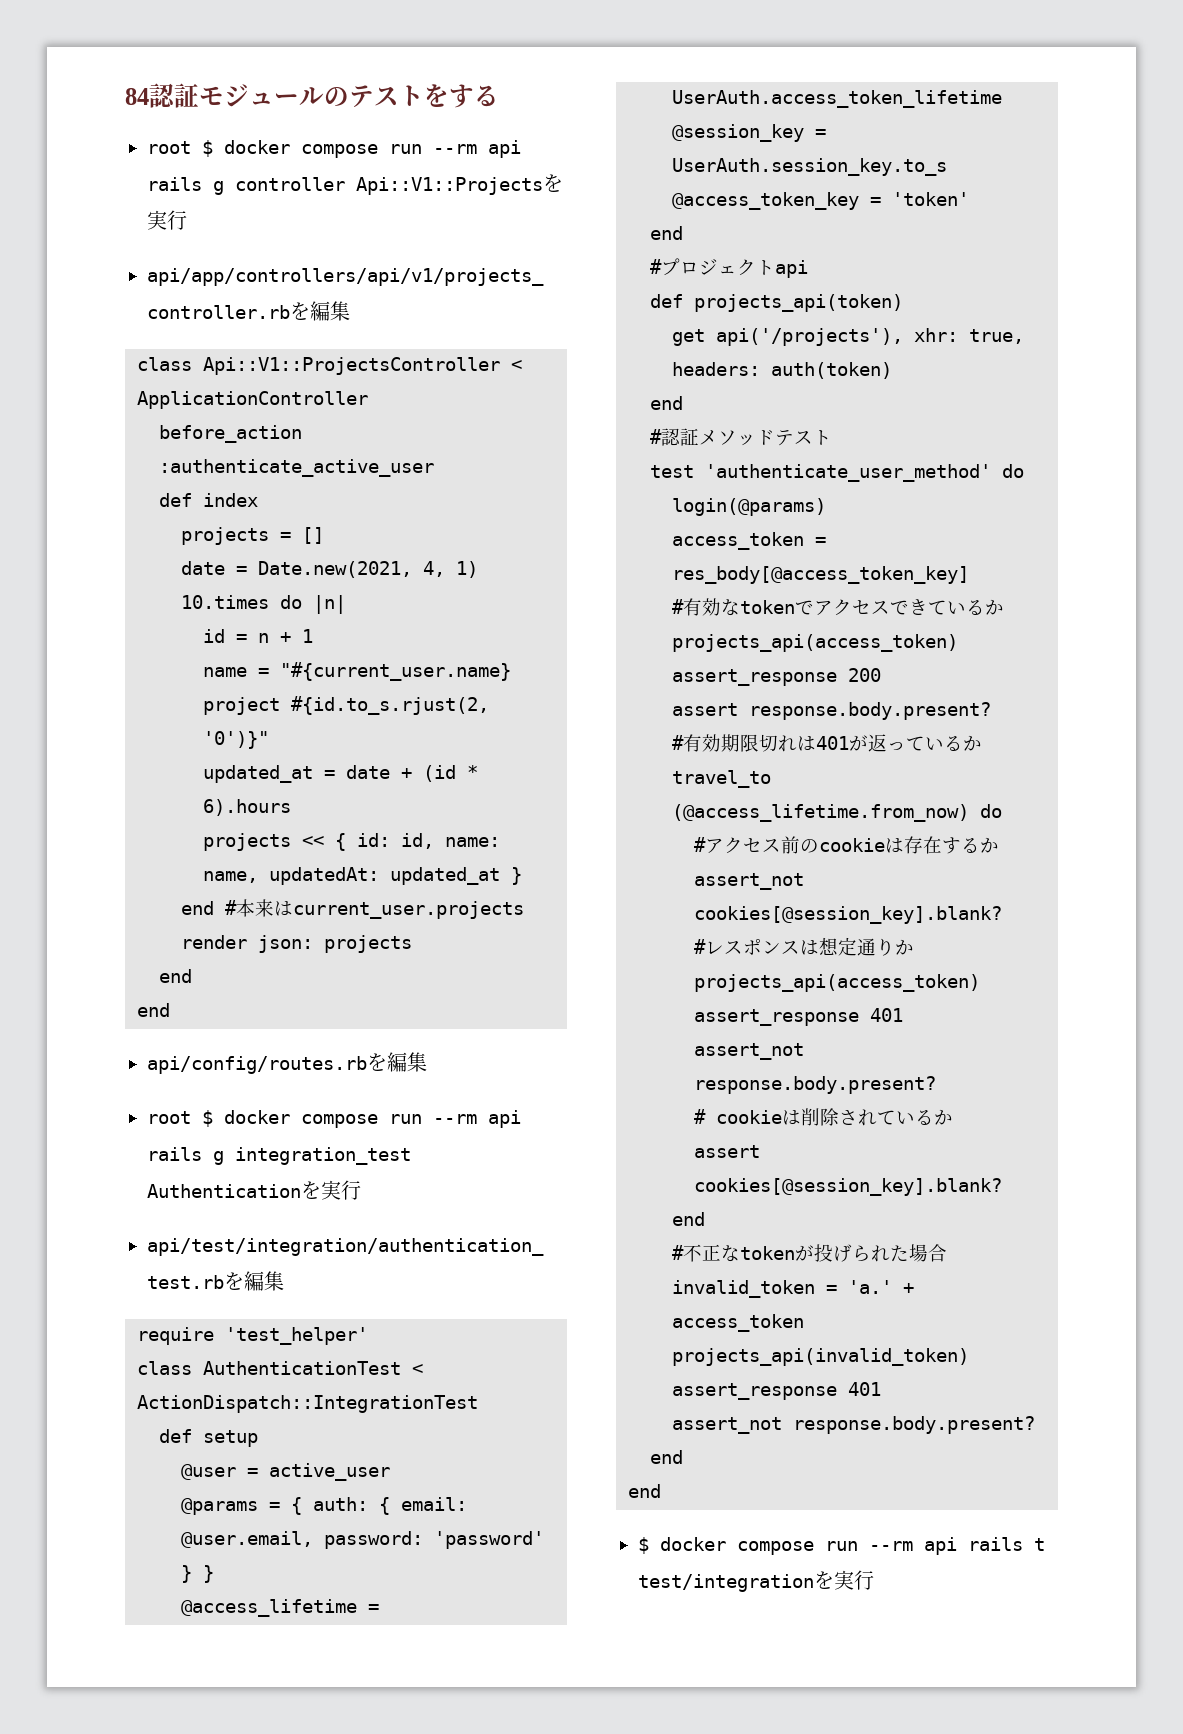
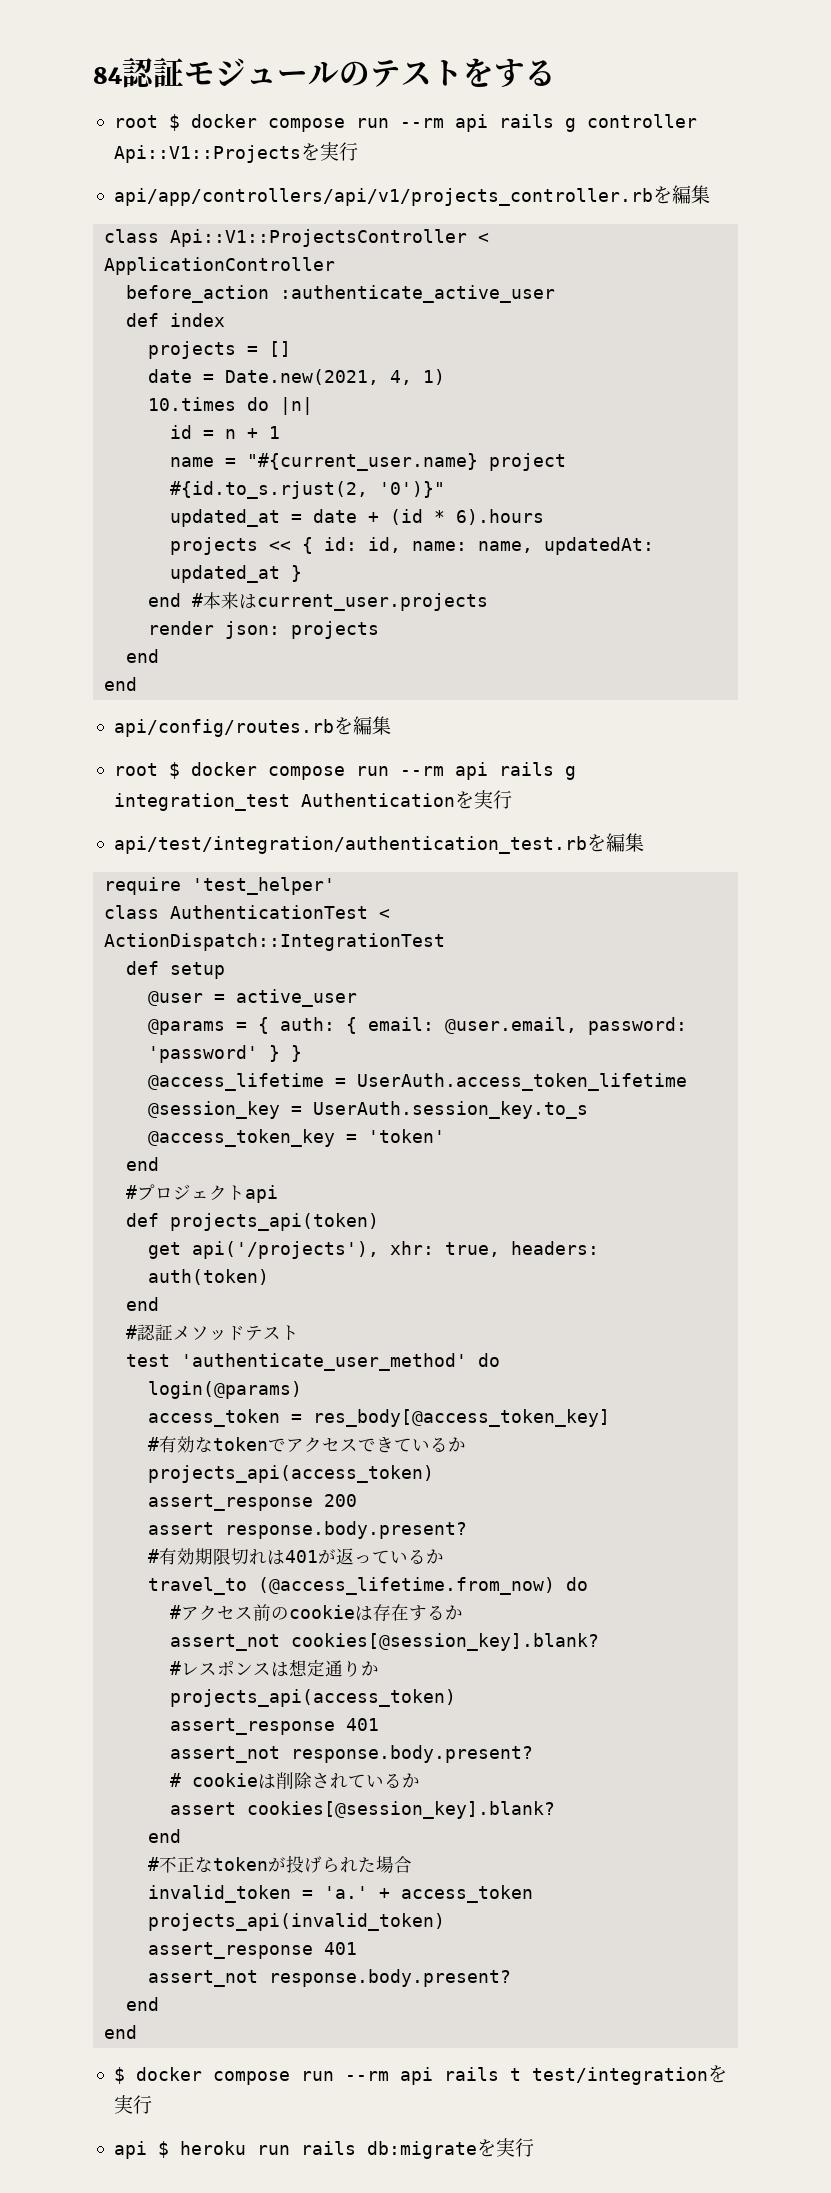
+ api $ heroku run rails db:migrateを実行

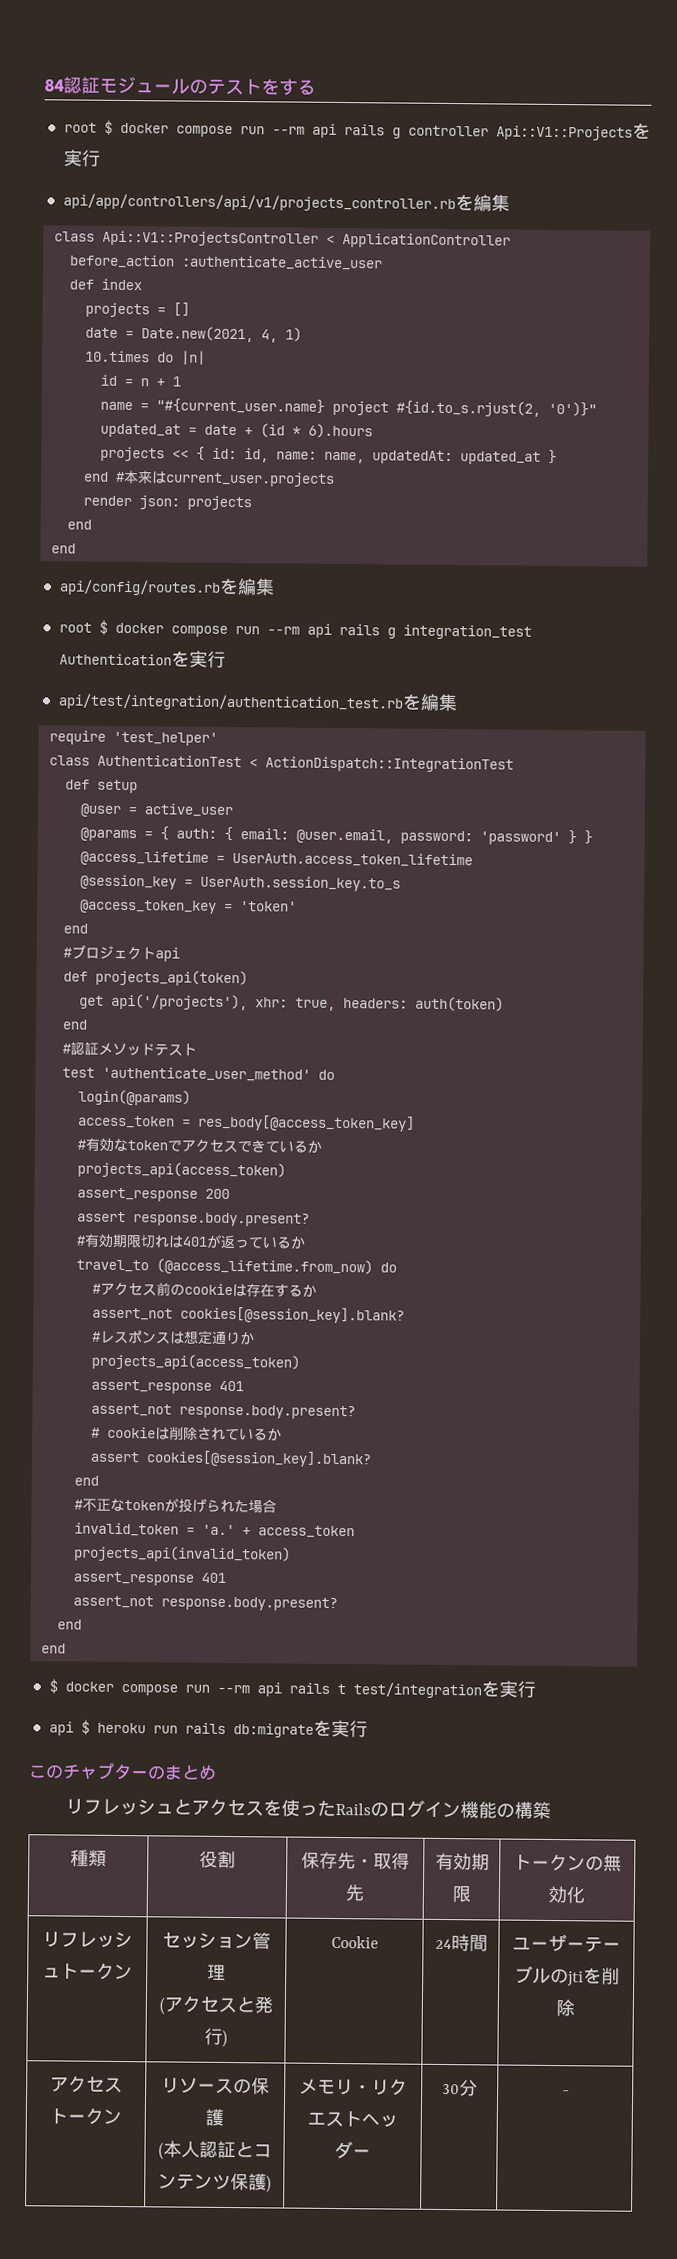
+ このチャプターのまとめ
+ リフレッシュとアクセスを使ったRailsのログイン機能の構築
+ 種類 | 役割 | 保存先・取得先 | 有効期限 | トークンの無効化
+ リフレッシュトークン | セッション管理
+ (アクセスと発行) | Cookie | 24時間 | ユーザーテーブルのjtiを削除
+ アクセストークン | リソースの保護
+ (本人認証とコンテンツ保護) | メモリ・リクエストヘッダー | 30分 | -

